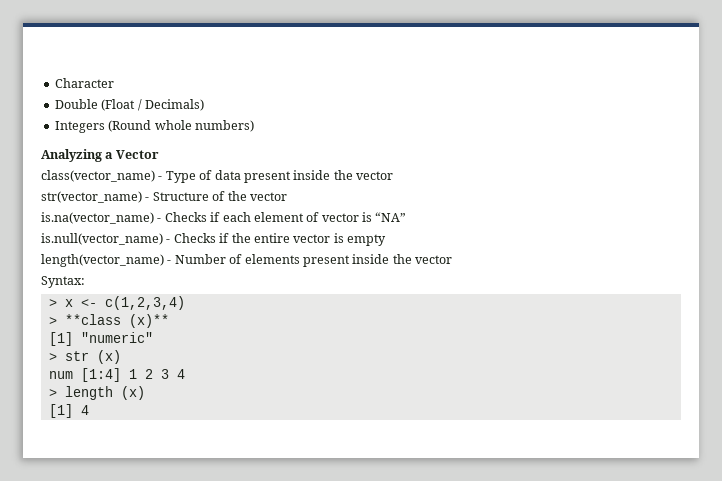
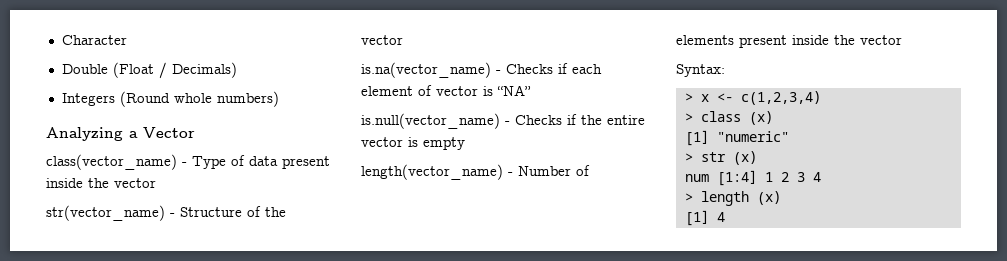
- > **class (x)**
+ > class (x)

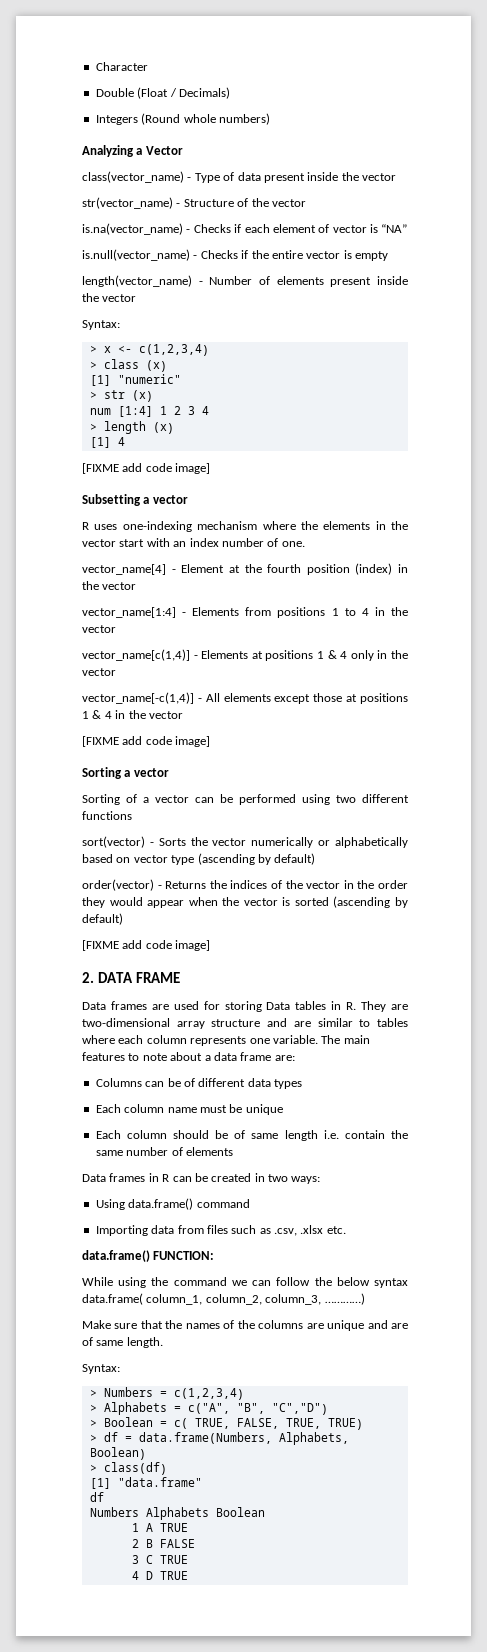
  [1] 4
+ [FIXME add code image]
+ Subsetting a vector
+ R uses one-indexing mechanism where the elements in the vector start with an index number of one.
+ vector_name[4] - Element at the fourth position (index) in the vector
+ vector_name[1:4] - Elements from positions 1 to 4 in the vector
+ vector_name[c(1,4)] - Elements at positions 1 & 4 only in the vector
+ vector_name[-c(1,4)] - All elements except those at positions 1 & 4 in the vector
+ [FIXME add code image]
+ Sorting a vector
+ Sorting of a vector can be performed using two different functions
+ sort(vector) - Sorts the vector numerically or alphabetically based on vector type (ascending by default)
+ order(vector) - Returns the indices of the vector in the order they would appear when the vector is sorted (ascending by default)
+ [FIXME add code image]
+ 2. DATA FRAME
+ Data frames are used for storing Data tables in R. They are two-dimensional array structure and are similar to tables where each column represents one variable. The main features to note about a data frame are:
+ Columns can be of different data types
+ Each column name must be unique
+ Each column should be of same length i.e. contain the same number of elements
+ Data frames in R can be created in two ways:
+ Using data.frame() command
+ Importing data from files such as .csv, .xlsx etc.
+ data.frame() FUNCTION:
+ While using the command we can follow the below syntax data.frame( column_1, column_2, column_3, …………)
+ Make sure that the names of the columns are unique and are of same length.
+ Syntax:
+ > Numbers = c(1,2,3,4)
+ > Alphabets = c("A", "B", "C","D")
+ > Boolean = c( TRUE, FALSE, TRUE, TRUE)
+ > df = data.frame(Numbers, Alphabets, Boolean)
+ > class(df)
+ [1] "data.frame"
+ df
+ Numbers Alphabets Boolean
+ 1 A TRUE
+ 2 B FALSE
+ 3 C TRUE
+ 4 D TRUE

